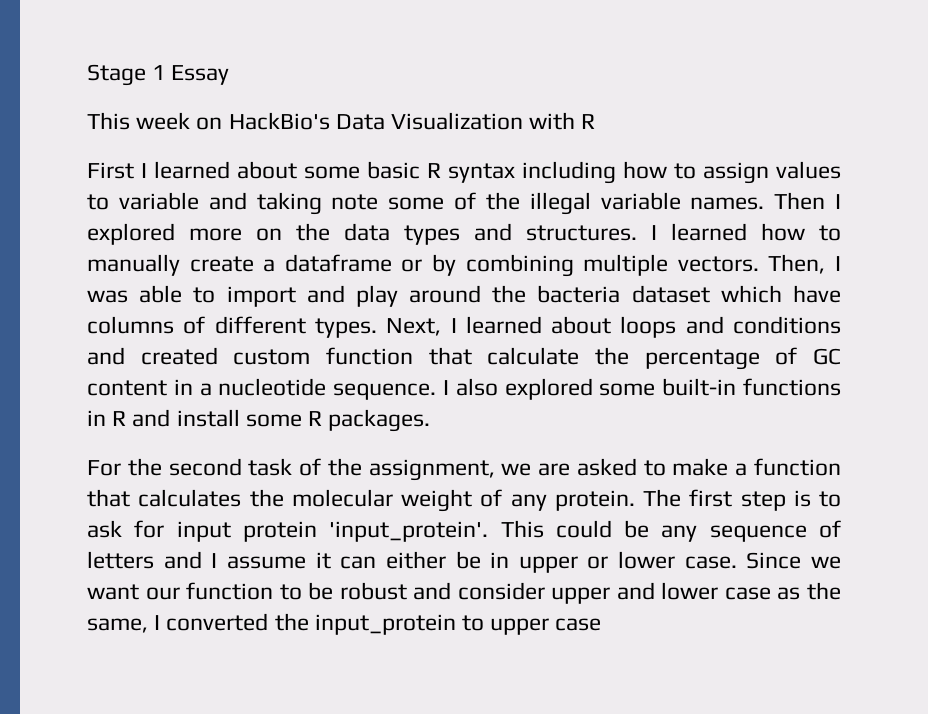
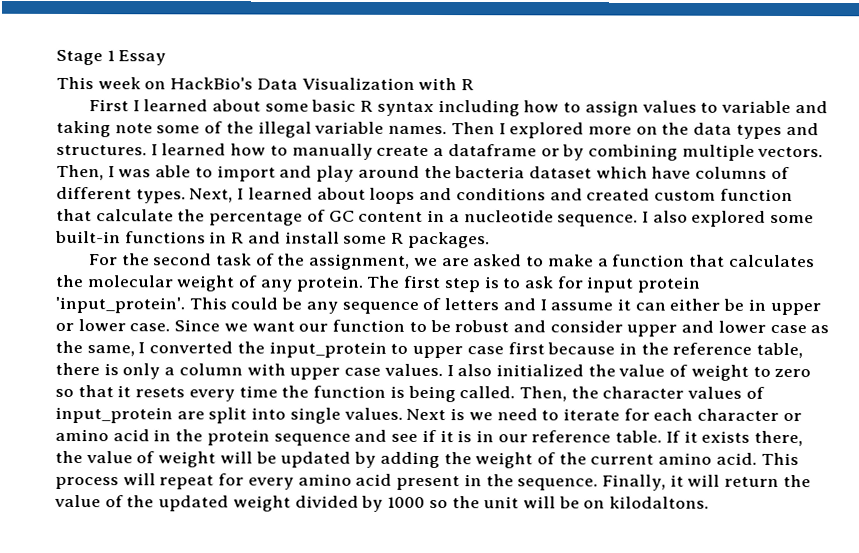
- Since we want our function to be robust and consider upper and lower case as the same, I converted the input_protein to upper case
+ Since we want our function to be robust and consider upper and lower case as the same, I converted the input_protein to upper case first because in the reference table, there is only a column with upper case values. I also initialized the value of weight to zero so that it resets every time the function is being called. Then, the character values of input_protein are split into single values. Next is we need to iterate for each character or amino acid in the protein sequence and see if it is in our reference table. If it exists there, the value of weight will be updated by adding the weight of the current amino acid. This process will repeat for every amino acid present in the sequence. Finally, it will return the value of the updated weight divided by 1000 so the unit will be on kilodaltons.

